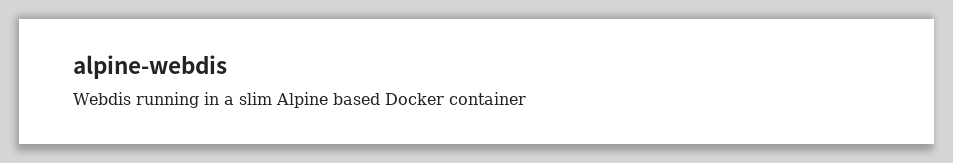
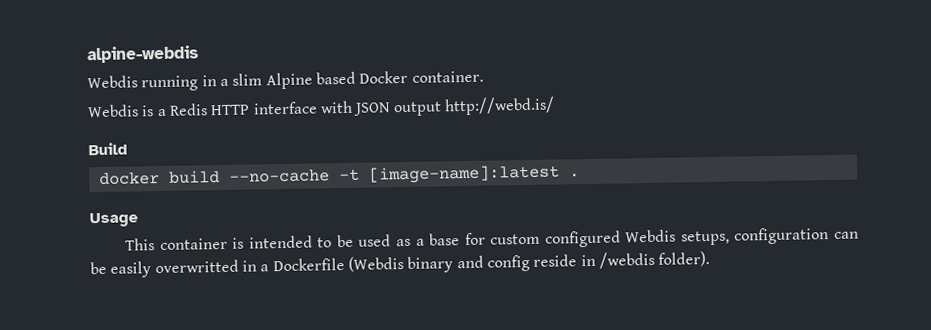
- Webdis running in a slim Alpine based Docker container
+ Webdis running in a slim Alpine based Docker container.
+ Webdis is a Redis HTTP interface with JSON output http://webd.is/
+ Build
+ docker build --no-cache -t [image-name]:latest .
+ Usage
+ This container is intended to be used as a base for custom configured Webdis setups, configuration can be easily overwritted in a Dockerfile (Webdis binary and config reside in /webdis folder).

